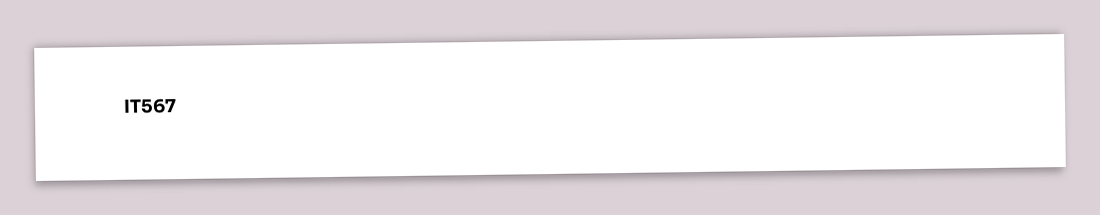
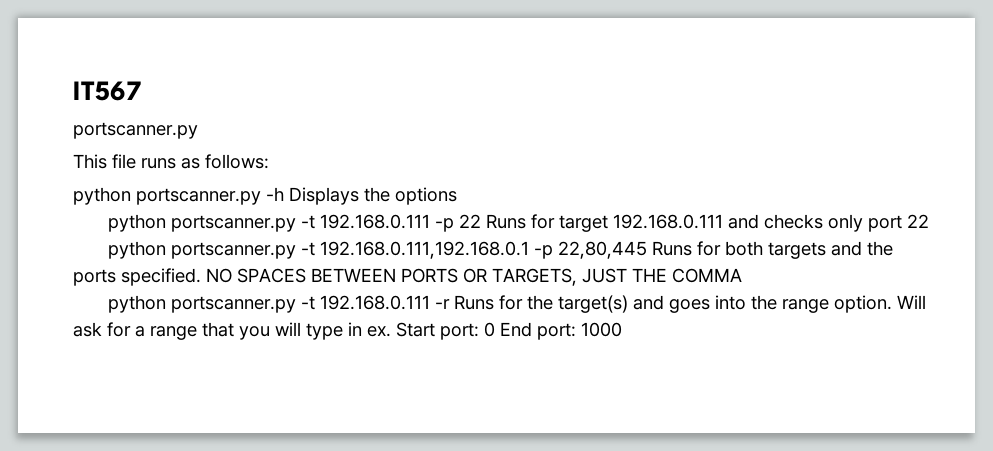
  IT567
+ portscanner.py
+ This file runs as follows:
+ python portscanner.py -h Displays the options
+ python portscanner.py -t 192.168.0.111 -p 22 Runs for target 192.168.0.111 and checks only port 22
+ python portscanner.py -t 192.168.0.111,192.168.0.1 -p 22,80,445 Runs for both targets and the ports specified. NO SPACES BETWEEN PORTS OR TARGETS, JUST THE COMMA
+ python portscanner.py -t 192.168.0.111 -r Runs for the target(s) and goes into the range option. Will ask for a range that you will type in ex. Start port: 0 End port: 1000

